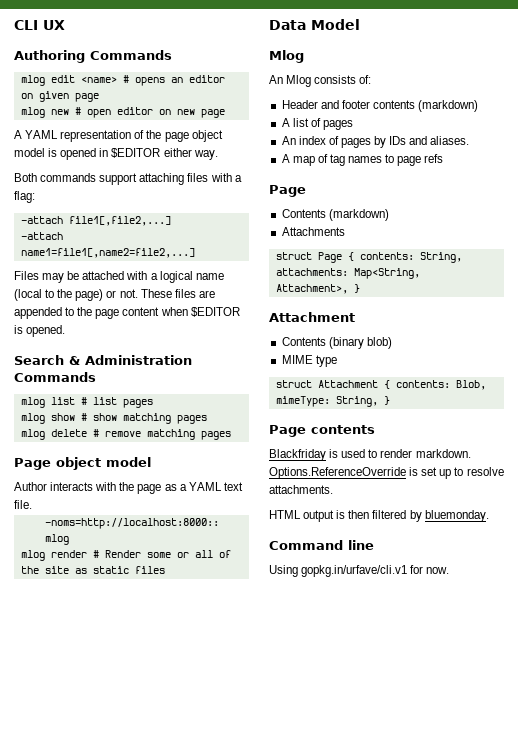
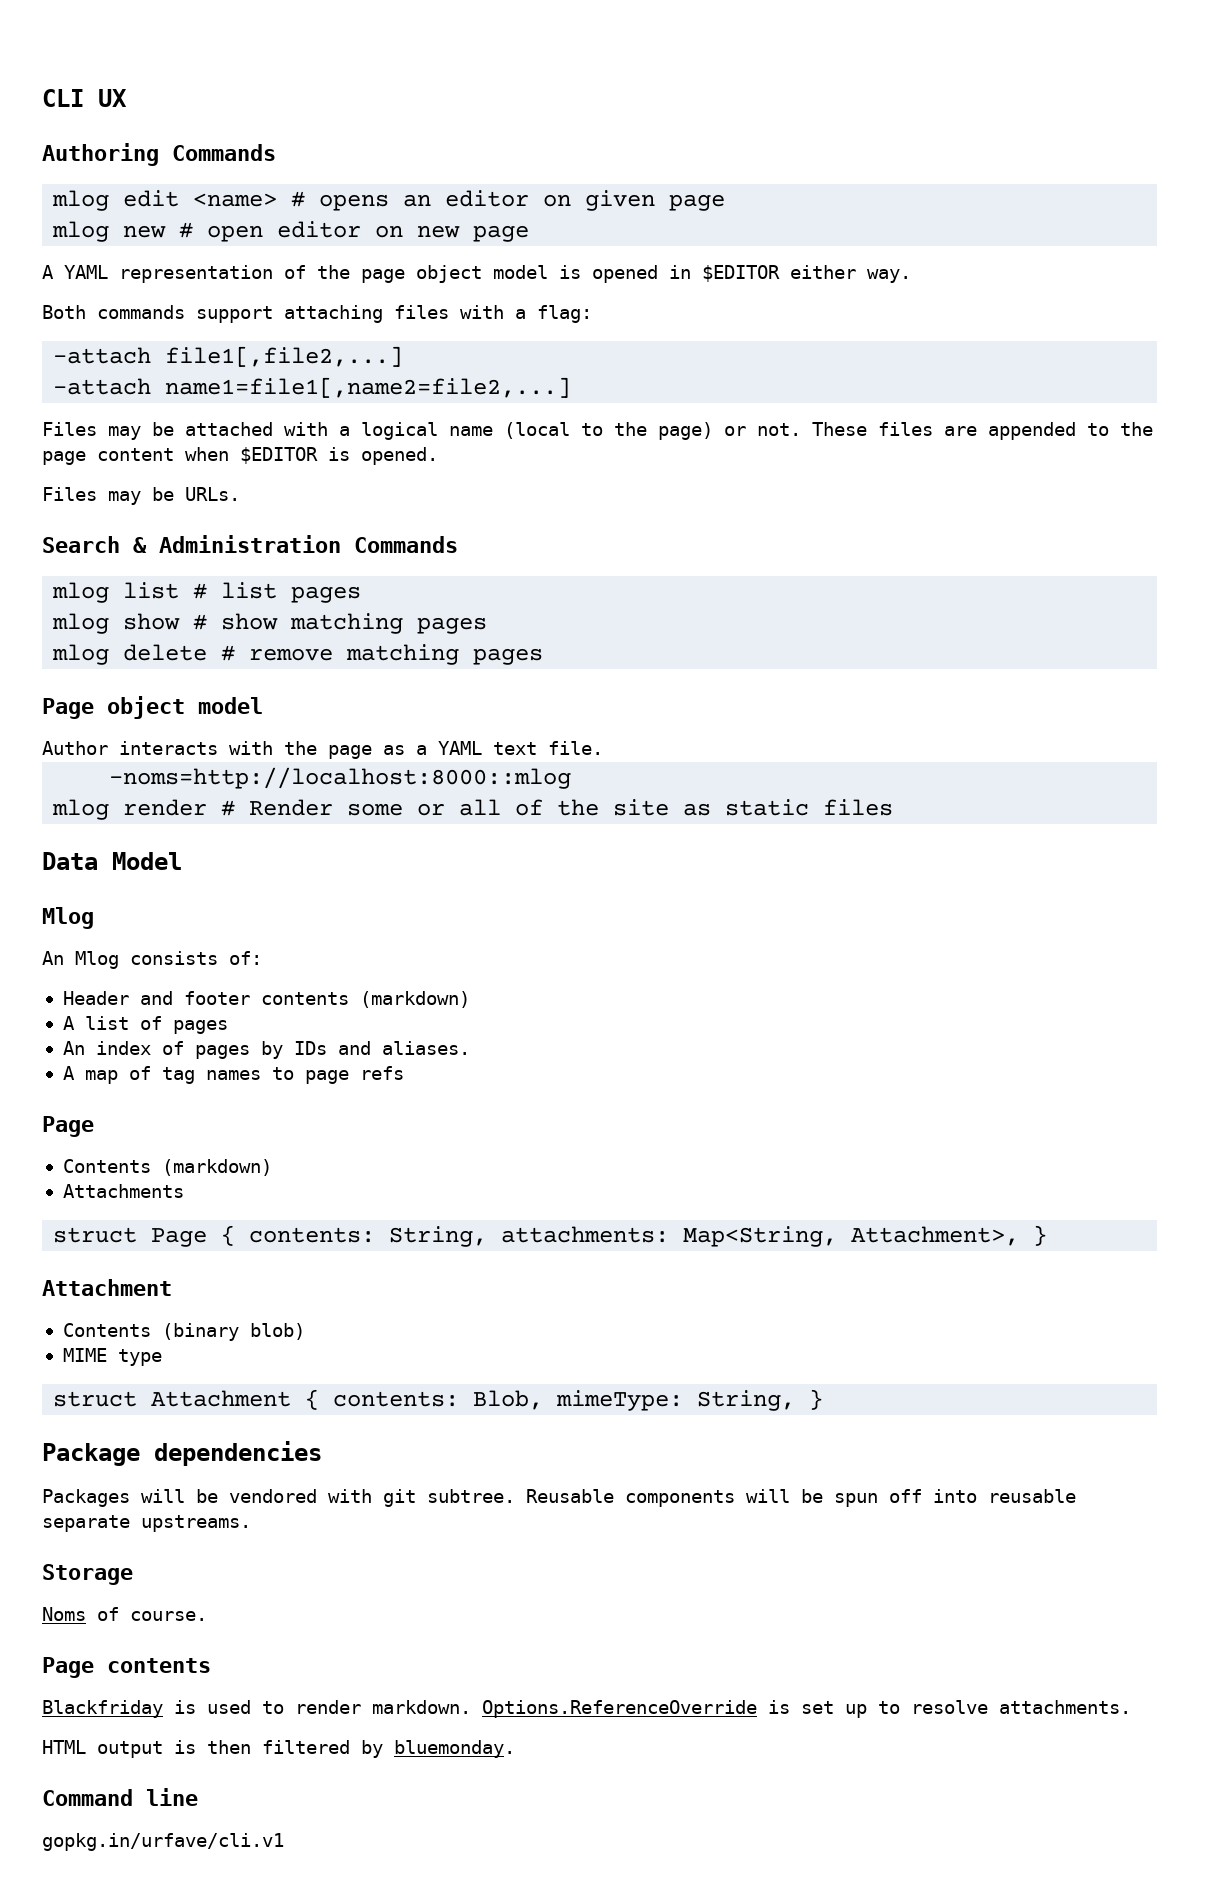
+ Files may be URLs.
+ Package dependencies
+ Packages will be vendored with git subtree. Reusable components will be spun off into reusable separate upstreams.
+ Storage
+ Noms of course.
- Using gopkg.in/urfave/cli.v1 for now.
+ gopkg.in/urfave/cli.v1

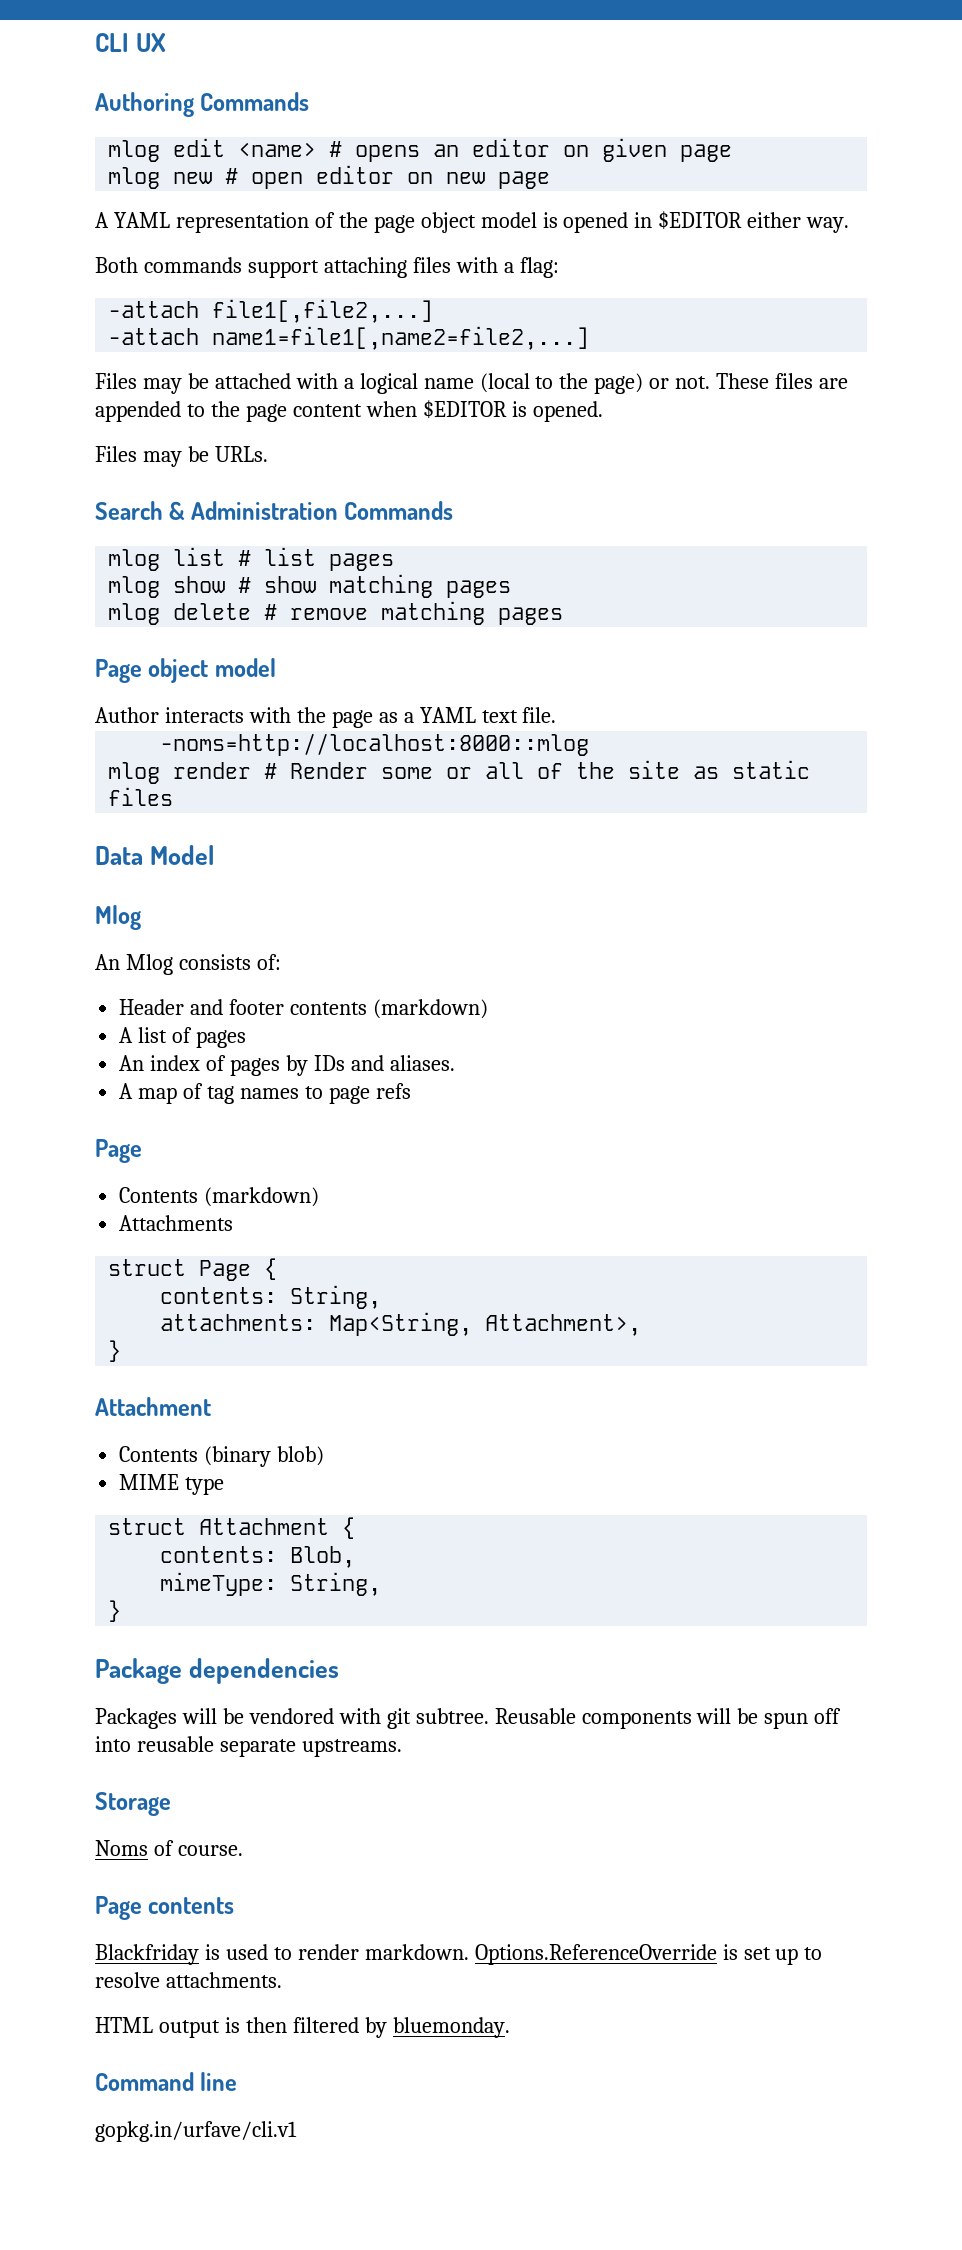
- struct Page { contents: String, attachments: Map<String, Attachment>, }
+ struct Page {
+ contents: String,
+ attachments: Map<String, Attachment>,
+ }
- struct Attachment { contents: Blob, mimeType: String, }
+ struct Attachment {
+ contents: Blob,
+ mimeType: String,
+ }

